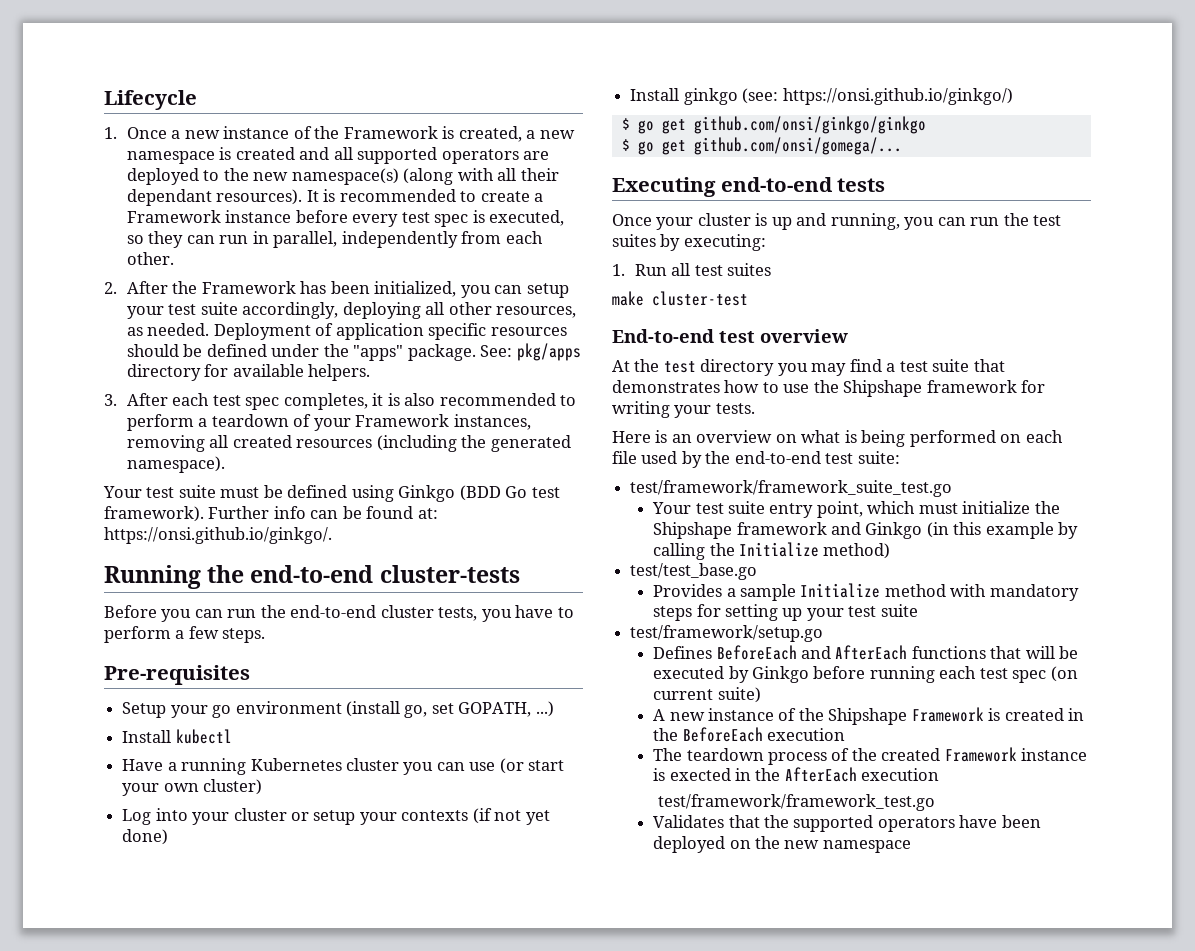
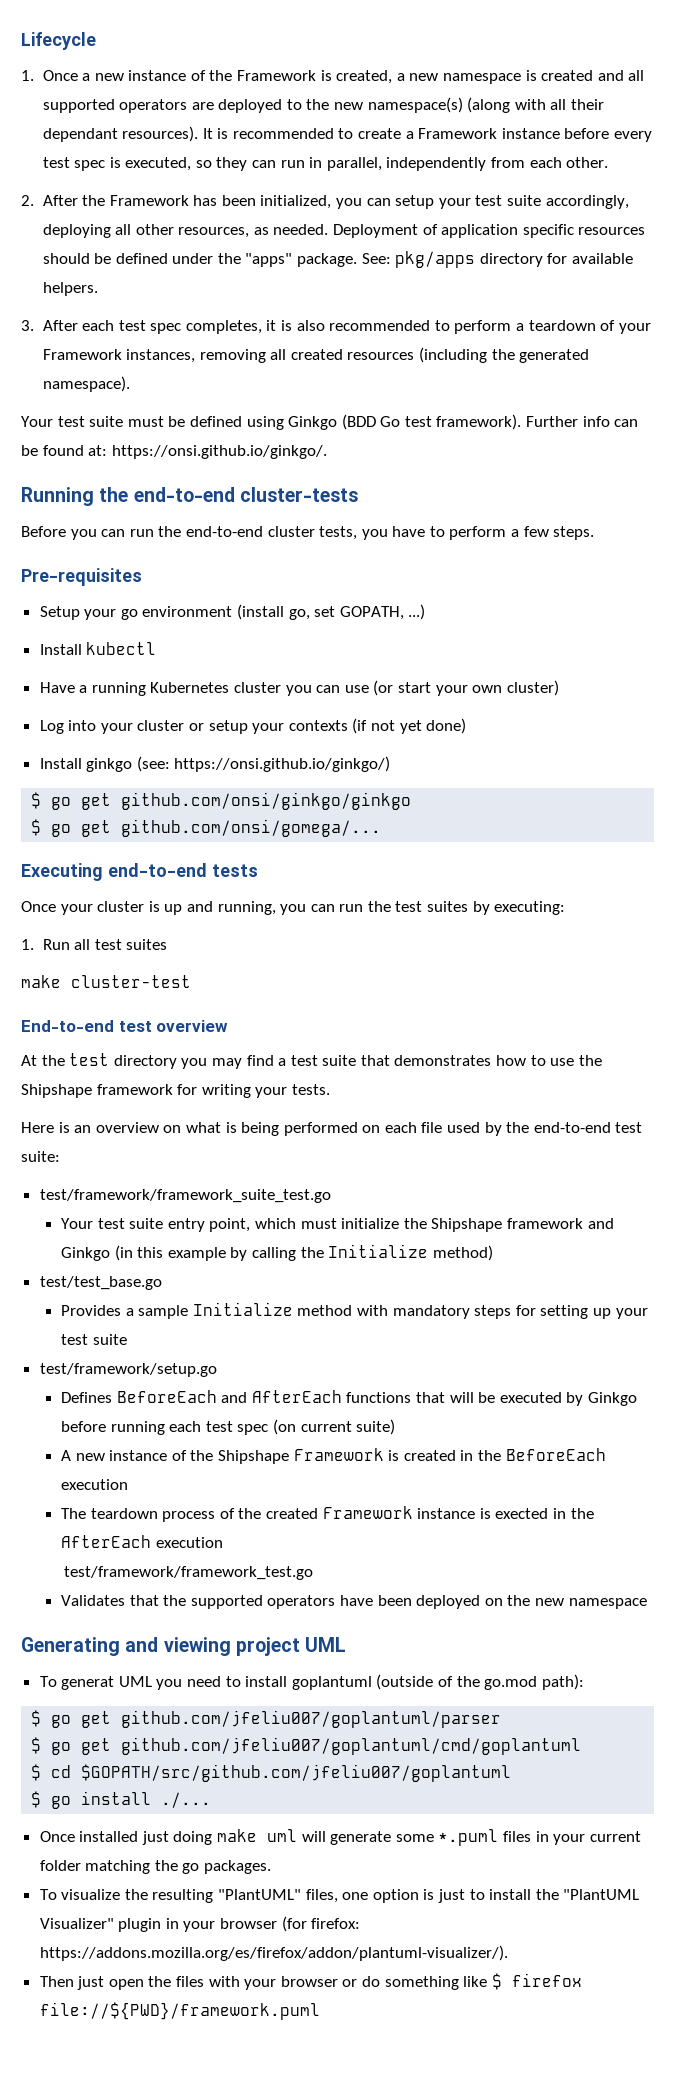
+ Generating and viewing project UML
+ To generat UML you need to install goplantuml (outside of the go.mod path):
+ $ go get github.com/jfeliu007/goplantuml/parser
+ $ go get github.com/jfeliu007/goplantuml/cmd/goplantuml
+ $ cd $GOPATH/src/github.com/jfeliu007/goplantuml
+ $ go install ./...
+ Once installed just doing make uml will generate some *.puml files in your current folder matching the go packages.
+ To visualize the resulting "PlantUML" files, one option is just to install the "PlantUML Visualizer" plugin in your browser (for firefox: https://addons.mozilla.org/es/firefox/addon/plantuml-visualizer/).
+ Then just open the files with your browser or do something like $ firefox file://${PWD}/framework.puml

